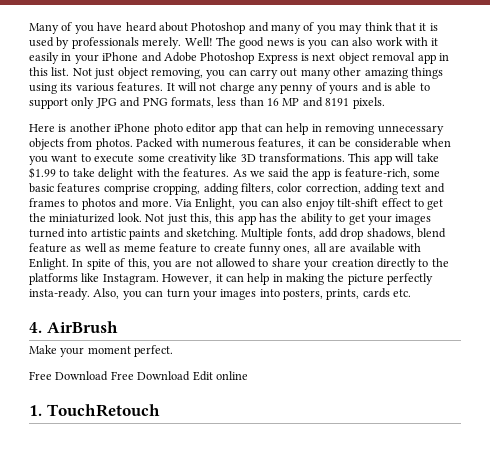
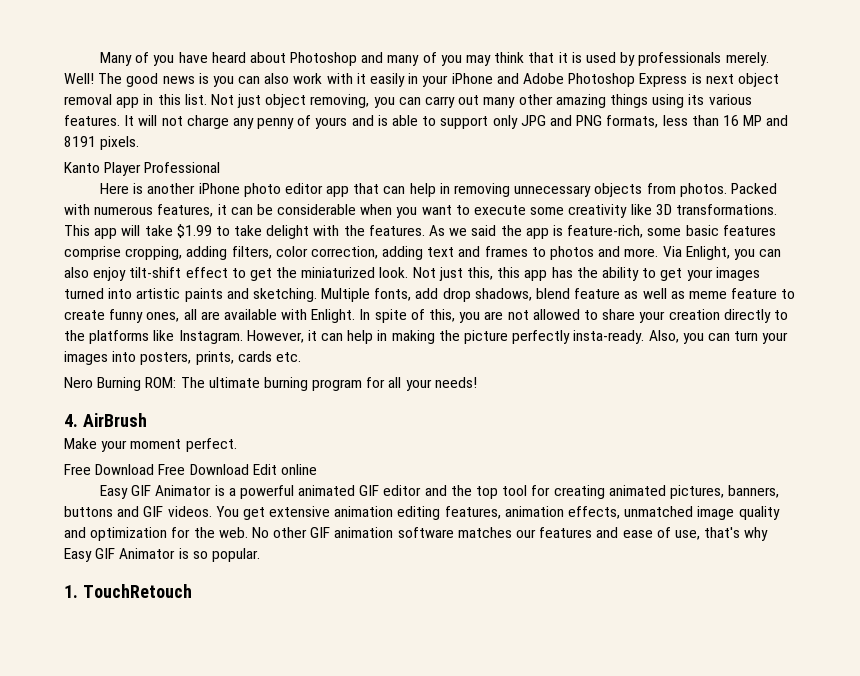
+ Kanto Player Professional
+ Nero Burning ROM: The ultimate burning program for all your needs!
+ Easy GIF Animator is a powerful animated GIF editor and the top tool for creating animated pictures, banners, buttons and GIF videos. You get extensive animation editing features, animation effects, unmatched image quality and optimization for the web. No other GIF animation software matches our features and ease of use, that's why Easy GIF Animator is so popular.

